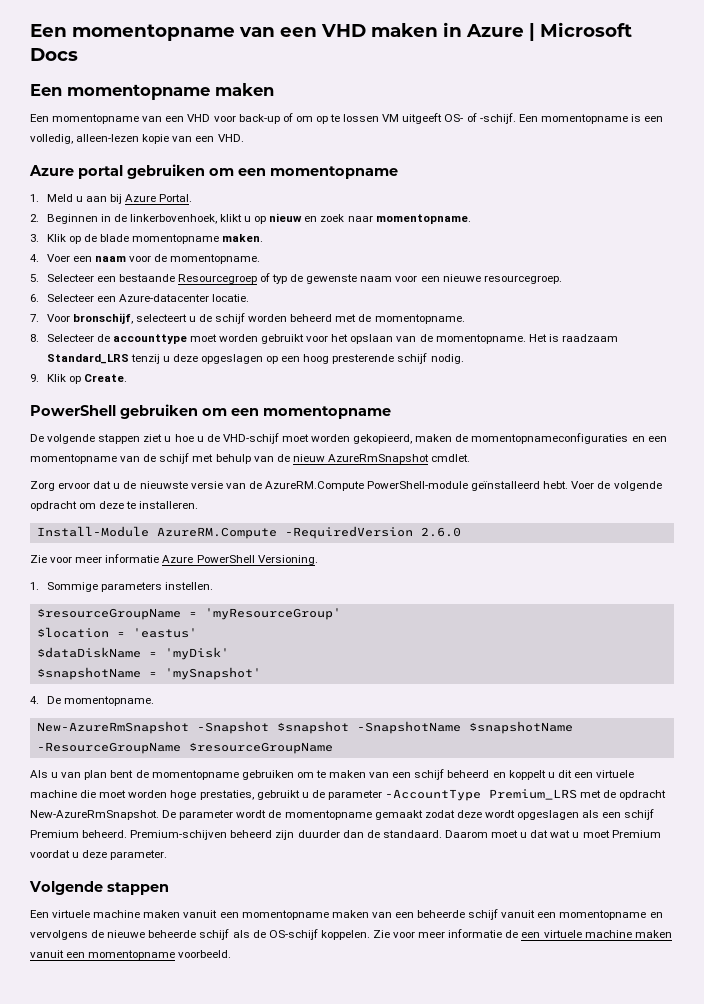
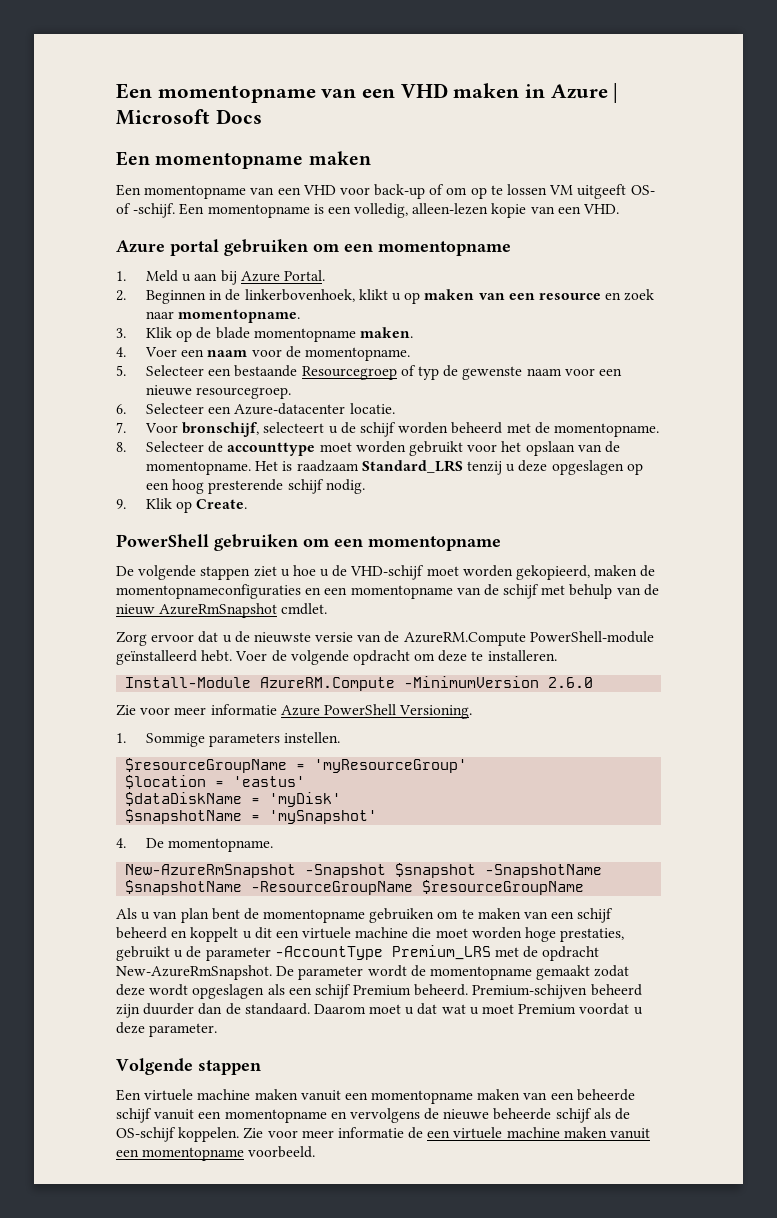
- 2. Beginnen in de linkerbovenhoek, klikt u op nieuw en zoek naar momentopname.
+ 2. Beginnen in de linkerbovenhoek, klikt u op maken van een resource en zoek naar momentopname.
- Install-Module AzureRM.Compute -RequiredVersion 2.6.0
+ Install-Module AzureRM.Compute -MinimumVersion 2.6.0

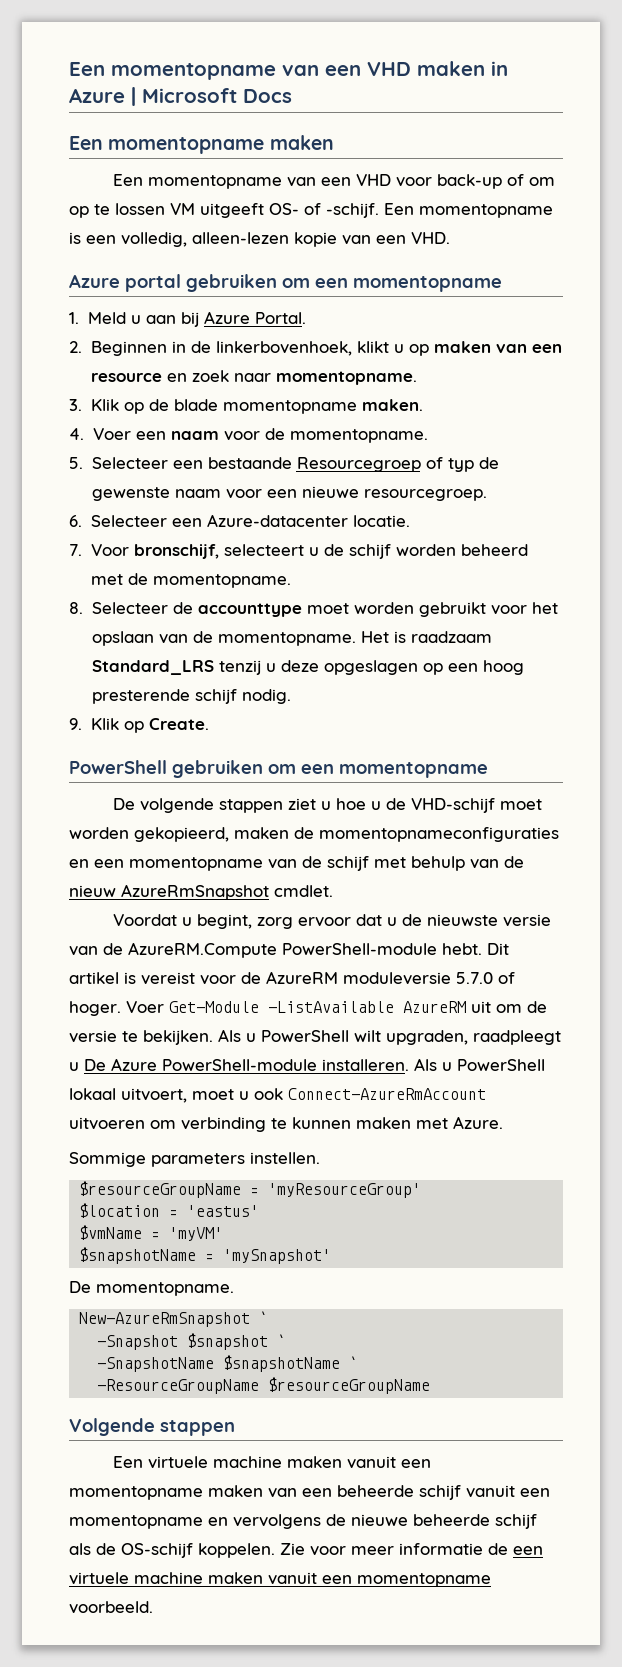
- Zorg ervoor dat u de nieuwste versie van de AzureRM.Compute PowerShell-module geïnstalleerd hebt. Voer de volgende opdracht om deze te installeren.
- Install-Module AzureRM.Compute -MinimumVersion 2.6.0
- Zie voor meer informatie Azure PowerShell Versioning.
- 1. Sommige parameters instellen.
+ Voordat u begint, zorg ervoor dat u de nieuwste versie van de AzureRM.Compute PowerShell-module hebt. Dit artikel is vereist voor de AzureRM moduleversie 5.7.0 of hoger. Voer Get-Module -ListAvailable AzureRM uit om de versie te bekijken. Als u PowerShell wilt upgraden, raadpleegt u De Azure PowerShell-module installeren. Als u PowerShell lokaal uitvoert, moet u ook Connect-AzureRmAccount uitvoeren om verbinding te kunnen maken met Azure.
+ Sommige parameters instellen.
- $dataDiskName = 'myDisk'
+ $vmName = 'myVM'
- 4. De momentopname.
+ De momentopname.
- New-AzureRmSnapshot -Snapshot $snapshot -SnapshotName $snapshotName -ResourceGroupName $resourceGroupName
+ New-AzureRmSnapshot `
+ -Snapshot $snapshot `
+ -SnapshotName $snapshotName `
+ -ResourceGroupName $resourceGroupName
- Als u van plan bent de momentopname gebruiken om te maken van een schijf beheerd en koppelt u dit een virtuele machine die moet worden hoge prestaties, gebruikt u de parameter -AccountType Premium_LRS met de opdracht New-AzureRmSnapshot. De parameter wordt de momentopname gemaakt zodat deze wordt opgeslagen als een schijf Premium beheerd. Premium-schijven beheerd zijn duurder dan de standaard. Daarom moet u dat wat u moet Premium voordat u deze parameter.

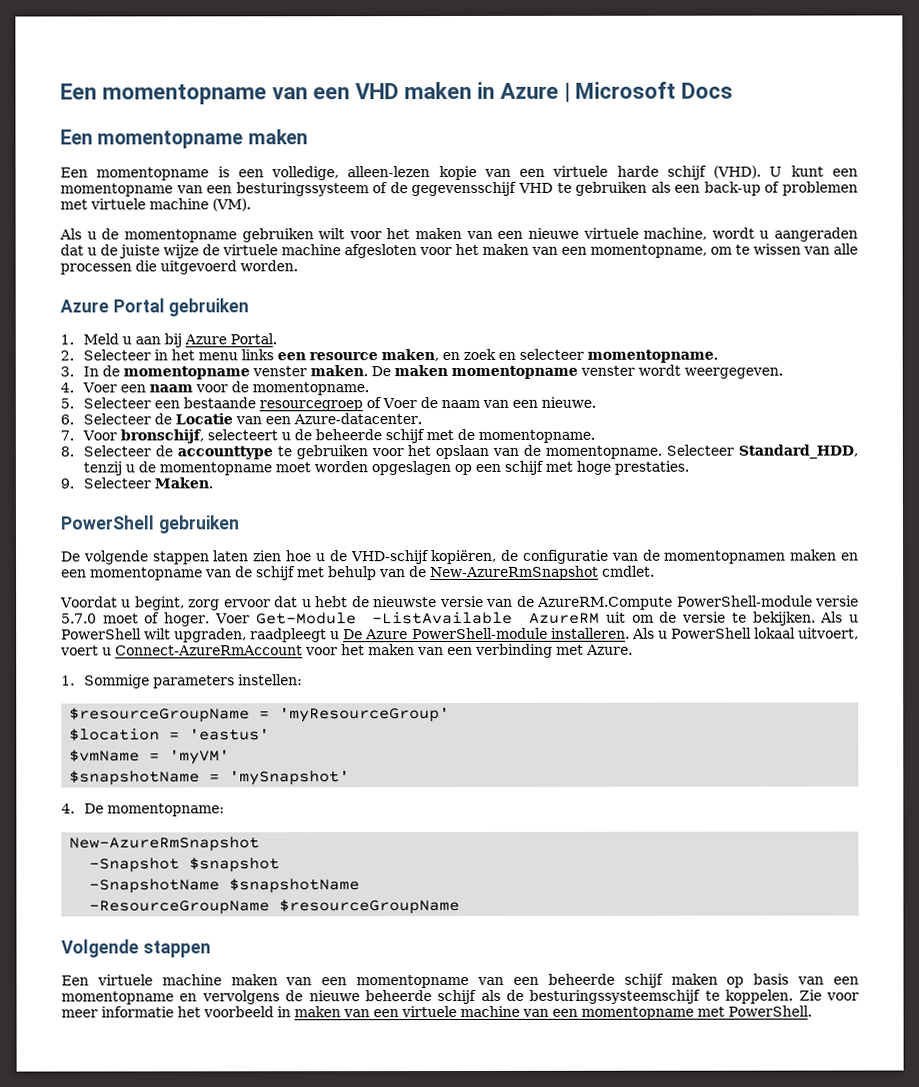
- Een momentopname van een VHD voor back-up of om op te lossen VM uitgeeft OS- of -schijf. Een momentopname is een volledig, alleen-lezen kopie van een VHD.
- Azure portal gebruiken om een momentopname
+ Een momentopname is een volledige, alleen-lezen kopie van een virtuele harde schijf (VHD). U kunt een momentopname van een besturingssysteem of de gegevensschijf VHD te gebruiken als een back-up of problemen met virtuele machine (VM).
+ Als u de momentopname gebruiken wilt voor het maken van een nieuwe virtuele machine, wordt u aangeraden dat u de juiste wijze de virtuele machine afgesloten voor het maken van een momentopname, om te wissen van alle processen die uitgevoerd worden.
+ Azure Portal gebruiken
- 2. Beginnen in de linkerbovenhoek, klikt u op maken van een resource en zoek naar momentopname.
+ 2. Selecteer in het menu links een resource maken, en zoek en selecteer momentopname.
- 3. Klik op de blade momentopname maken.
+ 3. In de momentopname venster maken. De maken momentopname venster wordt weergegeven.
- 5. Selecteer een bestaande Resourcegroep of typ de gewenste naam voor een nieuwe resourcegroep.
- 6. Selecteer een Azure-datacenter locatie.
+ 5. Selecteer een bestaande resourcegroep of Voer de naam van een nieuwe.
+ 6. Selecteer de Locatie van een Azure-datacenter.
- 7. Voor bronschijf, selecteert u de schijf worden beheerd met de momentopname.
+ 7. Voor bronschijf, selecteert u de beheerde schijf met de momentopname.
- 8. Selecteer de accounttype moet worden gebruikt voor het opslaan van de momentopname.
+ 8. Selecteer de accounttype te gebruiken voor het opslaan van de momentopname.
- Het is raadzaam Standard_LRS tenzij u deze opgeslagen op een hoog presterende schijf nodig.
- 9. Klik op Create.
+ Selecteer Standard_HDD, tenzij u de momentopname moet worden opgeslagen op een schijf met hoge prestaties.
+ 9. Selecteer Maken.
- PowerShell gebruiken om een momentopname
+ PowerShell gebruiken
- De volgende stappen ziet u hoe u de VHD-schijf moet worden gekopieerd, maken de momentopnameconfiguraties en een momentopname van de schijf met behulp van de nieuw AzureRmSnapshot cmdlet.
+ De volgende stappen laten zien hoe u de VHD-schijf kopiëren, de configuratie van de momentopnamen maken en een momentopname van de schijf met behulp van de New-AzureRmSnapshot cmdlet.
- Voordat u begint, zorg ervoor dat u de nieuwste versie van de AzureRM.Compute PowerShell-module hebt. Dit artikel is vereist voor de AzureRM moduleversie 5.7.0 of hoger.
+ Voordat u begint, zorg ervoor dat u hebt de nieuwste versie van de AzureRM.Compute PowerShell-module versie 5.7.0 moet of hoger.
- Als u PowerShell lokaal uitvoert, moet u ook Connect-AzureRmAccount uitvoeren om verbinding te kunnen maken met Azure.
+ Als u PowerShell lokaal uitvoert, voert u Connect-AzureRmAccount voor het maken van een verbinding met Azure.
- Sommige parameters instellen.
+ 1. Sommige parameters instellen:
- De momentopname.
- New-AzureRmSnapshot `
+ 4. De momentopname:
+ New-AzureRmSnapshot
- -Snapshot $snapshot `
+ -Snapshot $snapshot
- -SnapshotName $snapshotName `
+ -SnapshotName $snapshotName
- Een virtuele machine maken vanuit een momentopname maken van een beheerde schijf vanuit een momentopname en vervolgens de nieuwe beheerde schijf als de OS-schijf koppelen.
+ Een virtuele machine maken van een momentopname van een beheerde schijf maken op basis van een momentopname en vervolgens de nieuwe beheerde schijf als de besturingssysteemschijf te koppelen.
- Zie voor meer informatie de een virtuele machine maken vanuit een momentopname voorbeeld.
+ Zie voor meer informatie het voorbeeld in maken van een virtuele machine van een momentopname met PowerShell.

